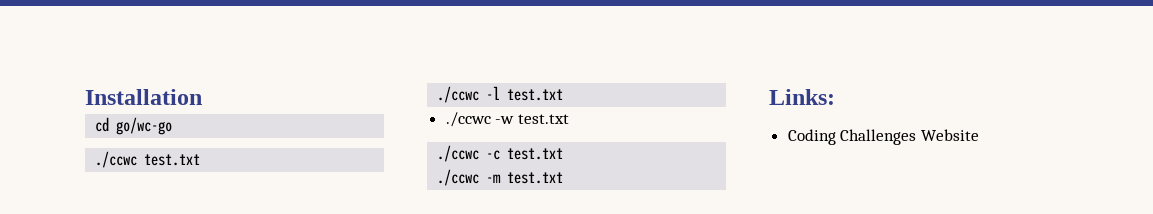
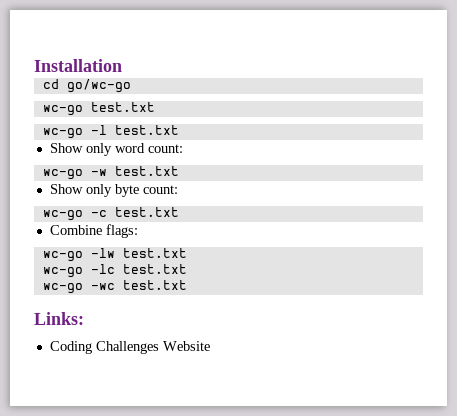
- ./ccwc test.txt
- ./ccwc -l test.txt
+ wc-go test.txt
+ wc-go -l test.txt
- ./ccwc -w test.txt
- ./ccwc -c test.txt
- ./ccwc -m test.txt
+ Show only word count:
+ wc-go -w test.txt
+ Show only byte count:
+ wc-go -c test.txt
+ Combine flags:
+ wc-go -lw test.txt
+ wc-go -lc test.txt
+ wc-go -wc test.txt

